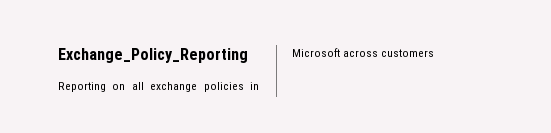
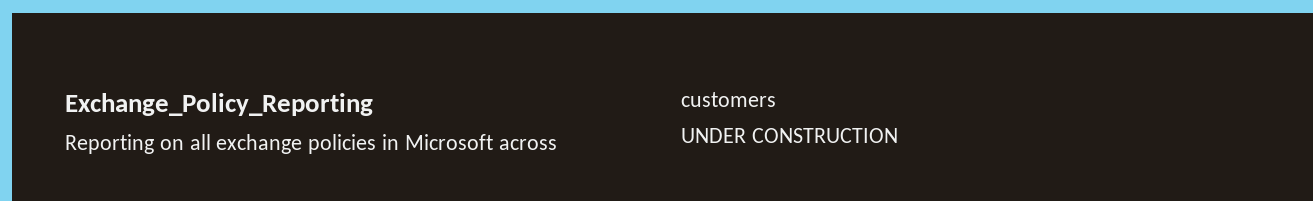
+ UNDER CONSTRUCTION

